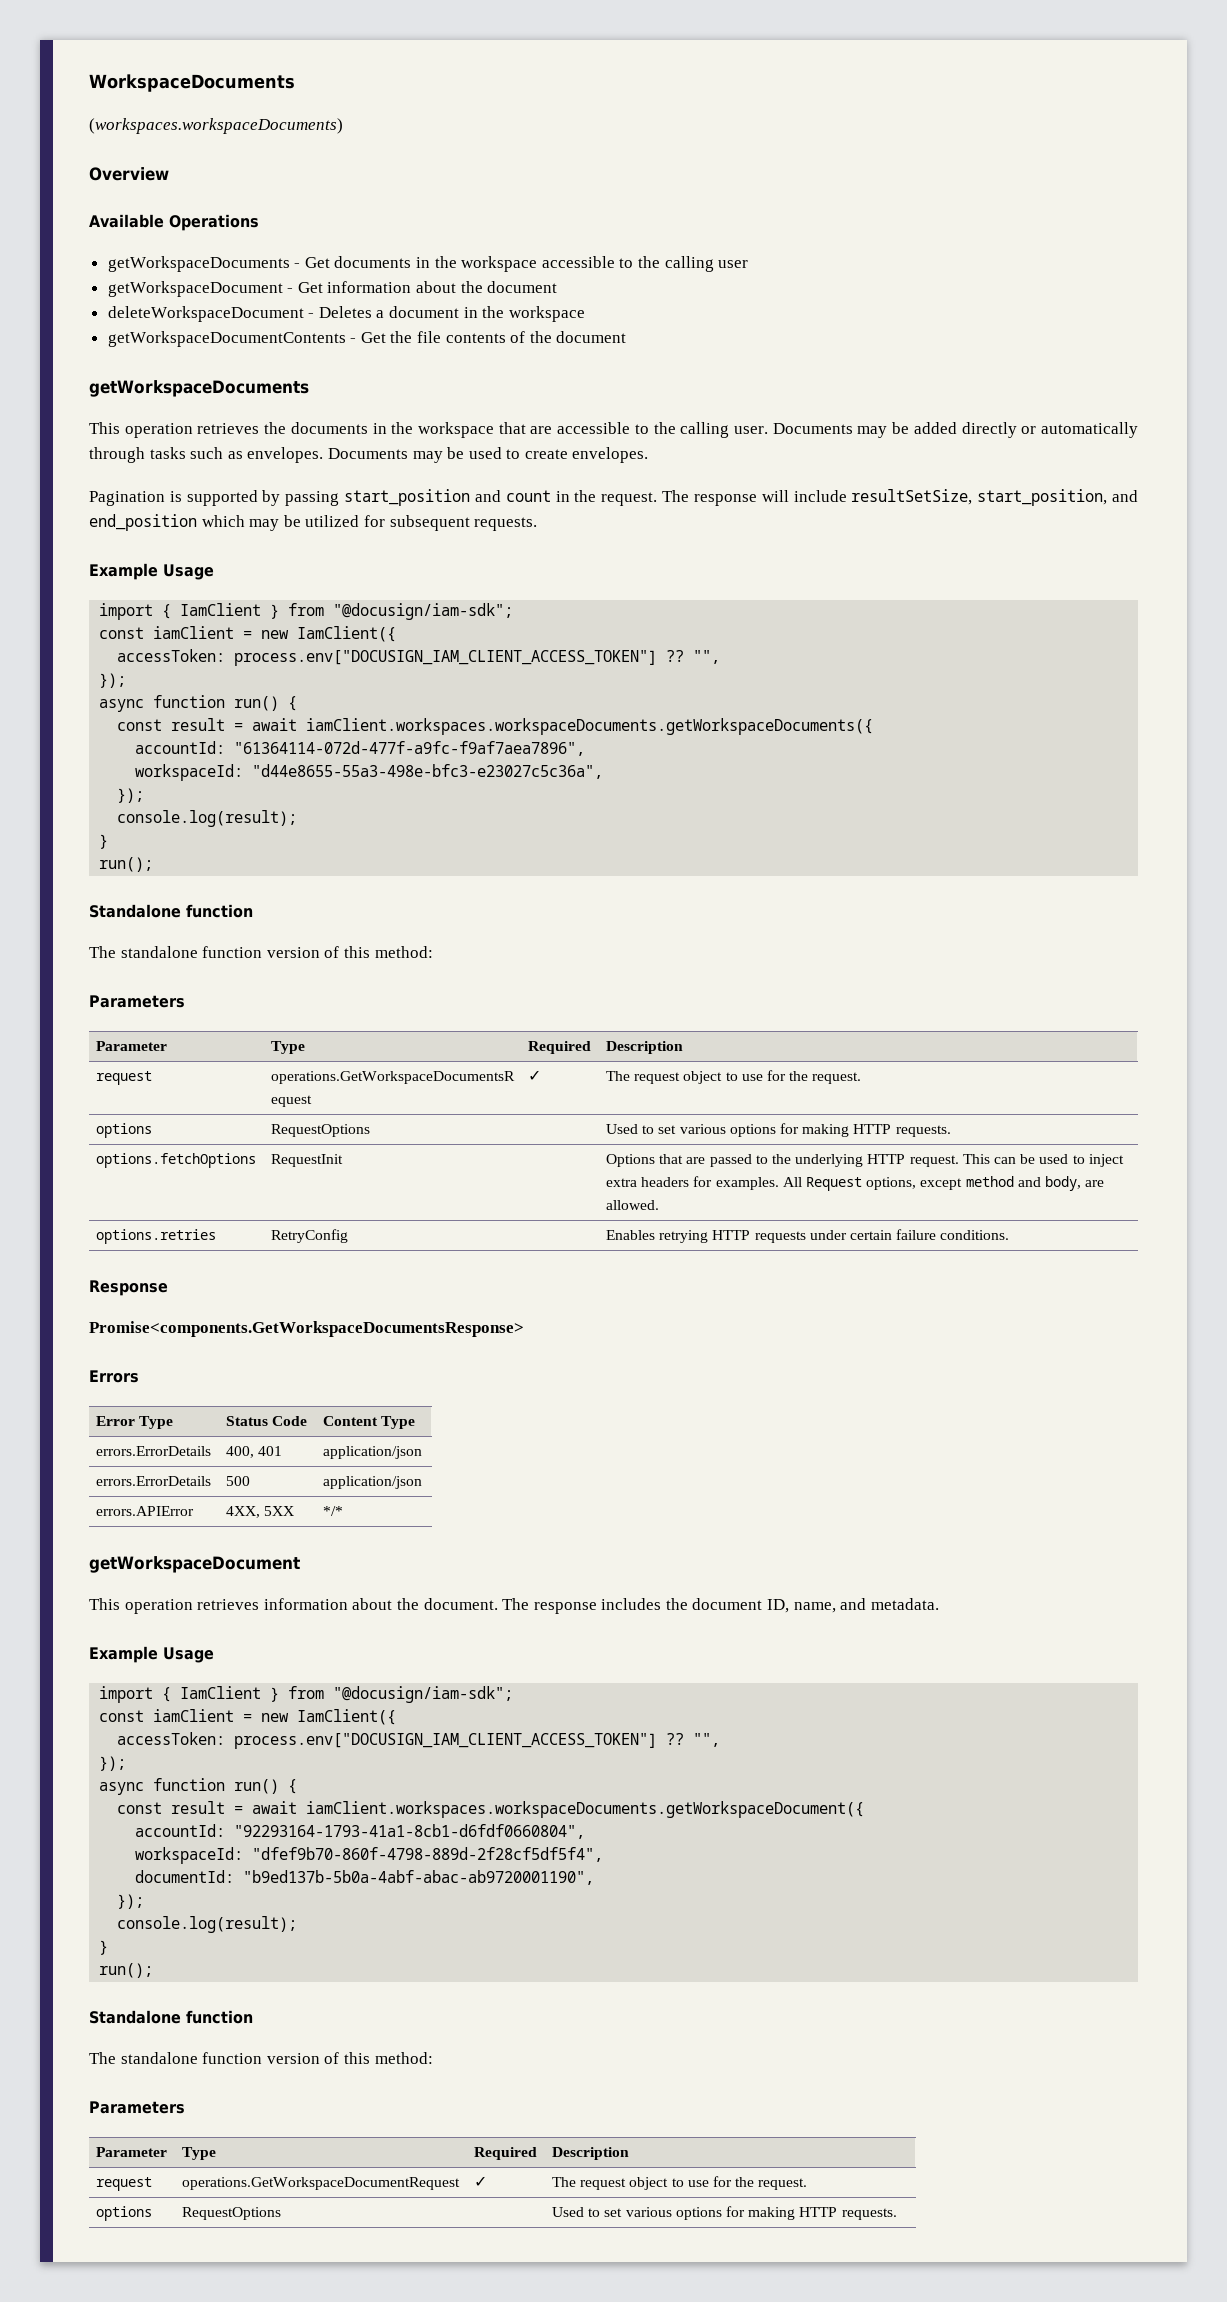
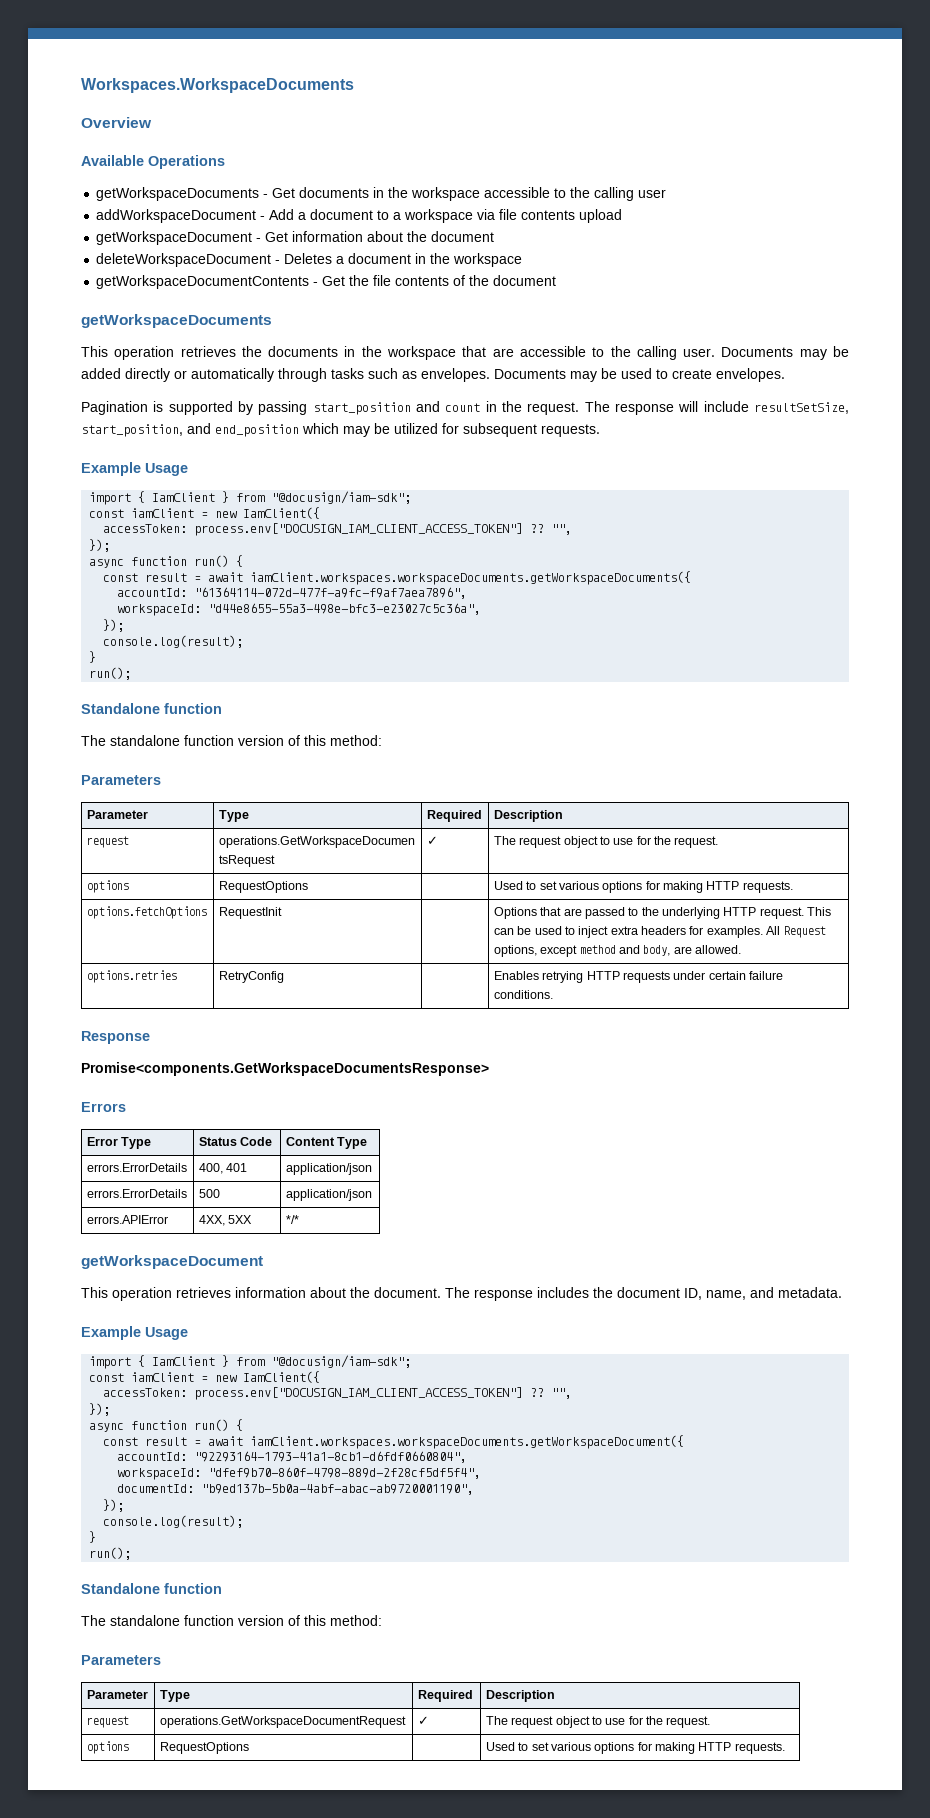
- WorkspaceDocuments
- (workspaces.workspaceDocuments)
+ Workspaces.WorkspaceDocuments
+ addWorkspaceDocument - Add a document to a workspace via file contents upload

